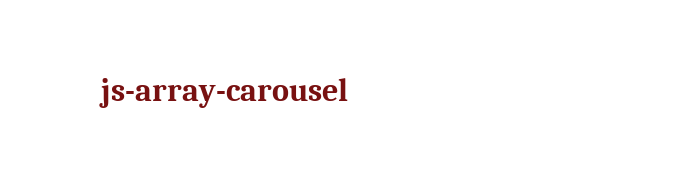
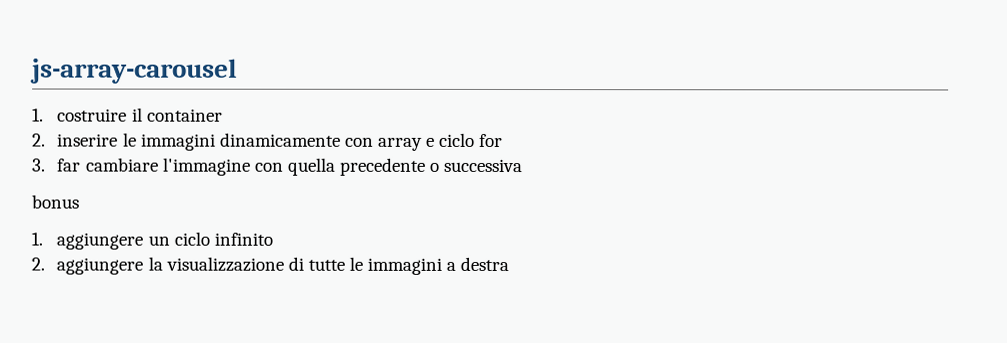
+ 1. costruire il container
+ 2. inserire le immagini dinamicamente con array e ciclo for
+ 3. far cambiare l'immagine con quella precedente o successiva
+ bonus
+ 1. aggiungere un ciclo infinito
+ 2. aggiungere la visualizzazione di tutte le immagini a destra

